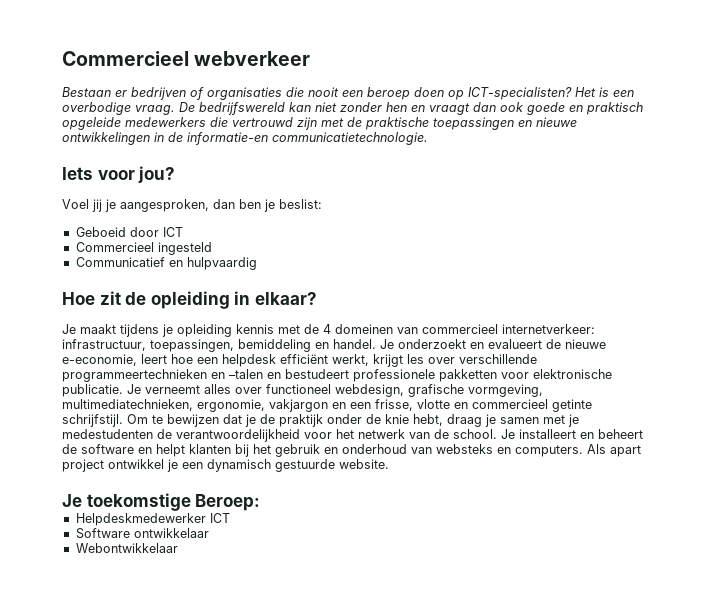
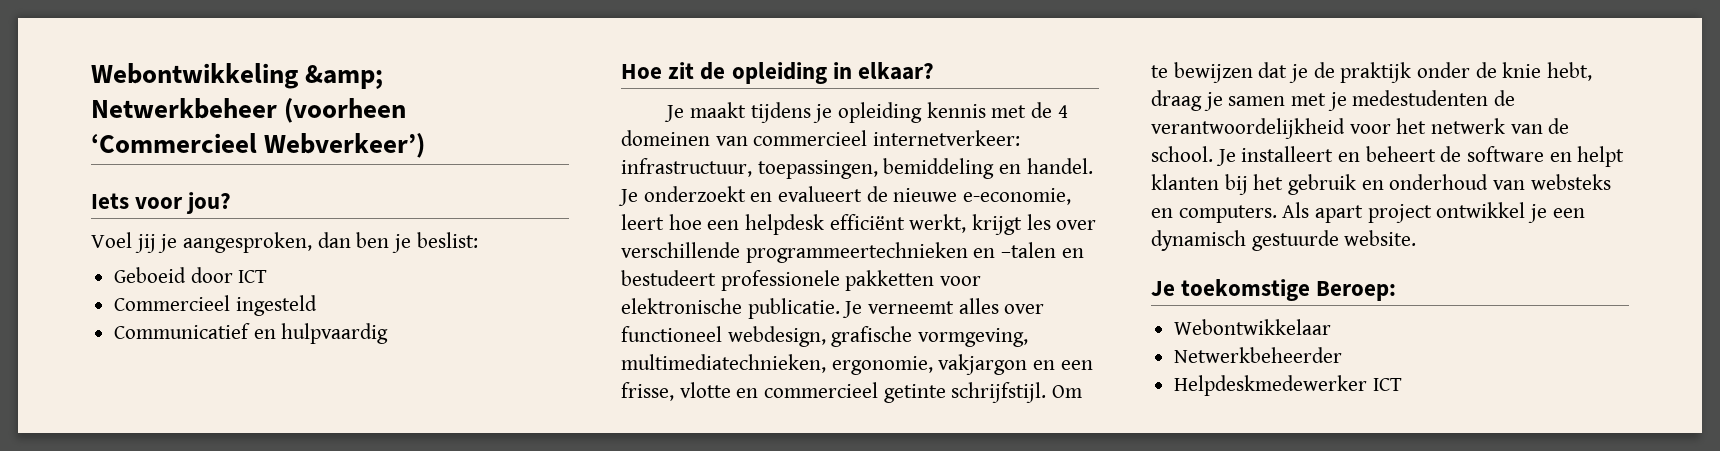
- Commercieel webverkeer
- Bestaan er bedrijven of organisaties die nooit een beroep doen op ICT-specialisten? Het is een overbodige vraag. De bedrijfswereld kan niet zonder hen en vraagt dan ook goede en praktisch opgeleide medewerkers die vertrouwd zijn met de praktische toepassingen en nieuwe ontwikkelingen in de informatie-en communicatietechnologie.
+ Webontwikkeling &amp; Netwerkbeheer (voorheen ‘Commercieel Webverkeer’)
+ Webontwikkelaar
+ Netwerkbeheerder
- Software ontwikkelaar
- Webontwikkelaar

